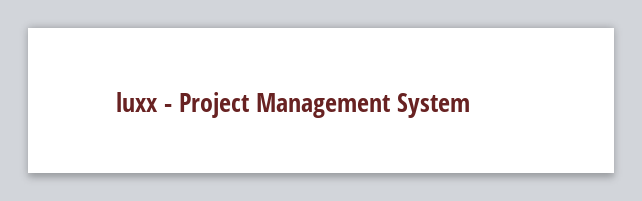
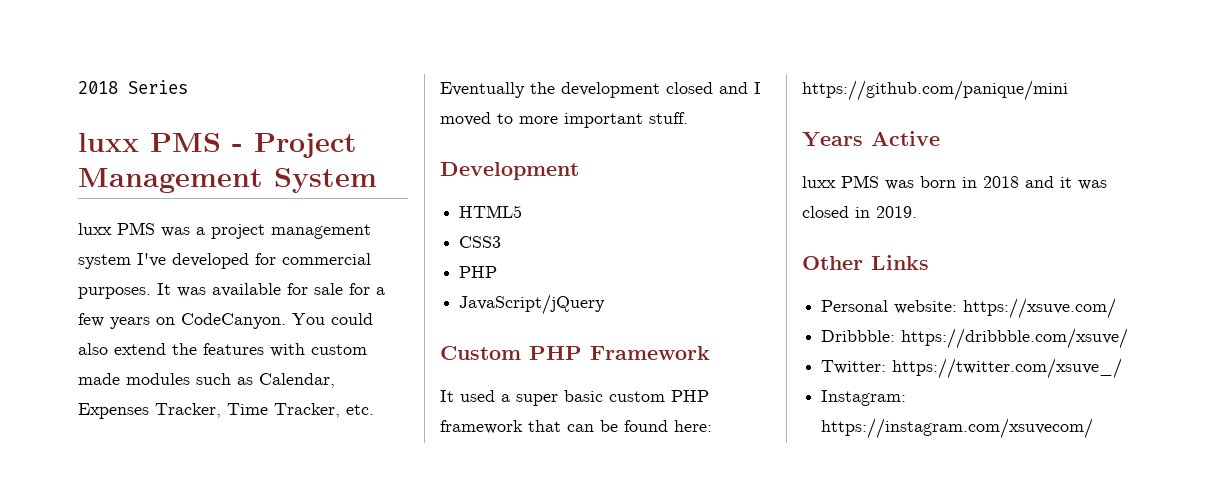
- luxx - Project Management System
+ 2018 Series
+ luxx PMS - Project Management System
+ luxx PMS was a project management system I've developed for commercial purposes. It was available for sale for a few years on CodeCanyon. You could also extend the features with custom made modules such as Calendar, Expenses Tracker, Time Tracker, etc. Eventually the development closed and I moved to more important stuff.
+ Development
+ HTML5
+ CSS3
+ PHP
+ JavaScript/jQuery
+ Custom PHP Framework
+ It used a super basic custom PHP framework that can be found here: https://github.com/panique/mini
+ Years Active
+ luxx PMS was born in 2018 and it was closed in 2019.
+ Other Links
+ Personal website: https://xsuve.com/
+ Dribbble: https://dribbble.com/xsuve/
+ Twitter: https://twitter.com/xsuve_/
+ Instagram: https://instagram.com/xsuvecom/

